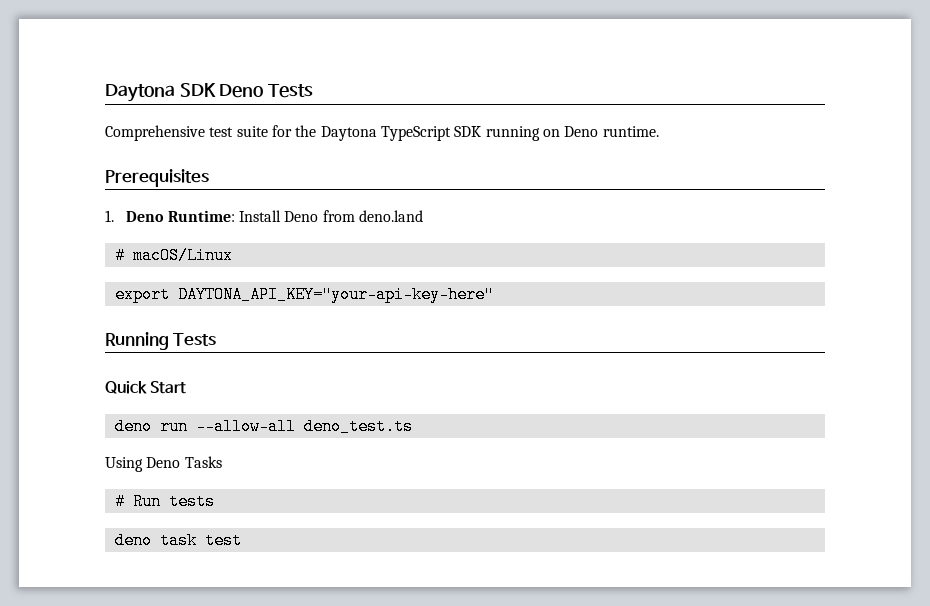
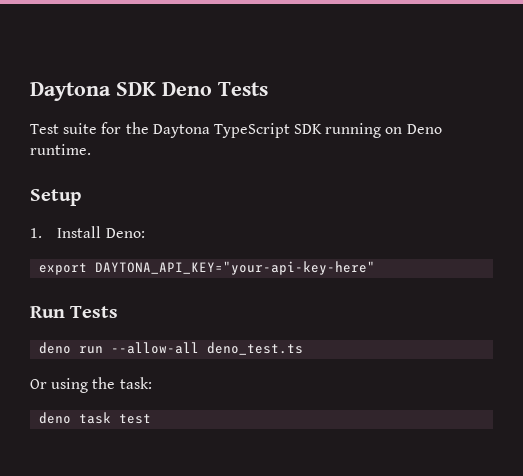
- Comprehensive test suite for the Daytona TypeScript SDK running on Deno runtime.
+ Test suite for the Daytona TypeScript SDK running on Deno runtime.
- Prerequisites
+ Setup
- 1. Deno Runtime: Install Deno from deno.land
- # macOS/Linux
+ 1. Install Deno:
- Running Tests
- Quick Start
+ Run Tests
- Using Deno Tasks
- # Run tests
+ Or using the task:

